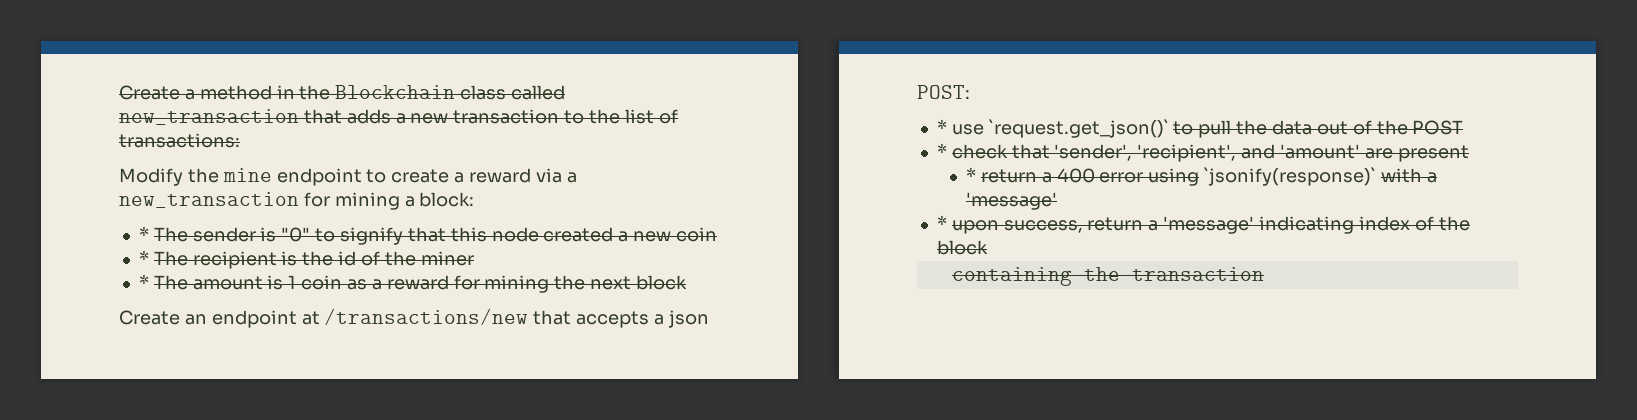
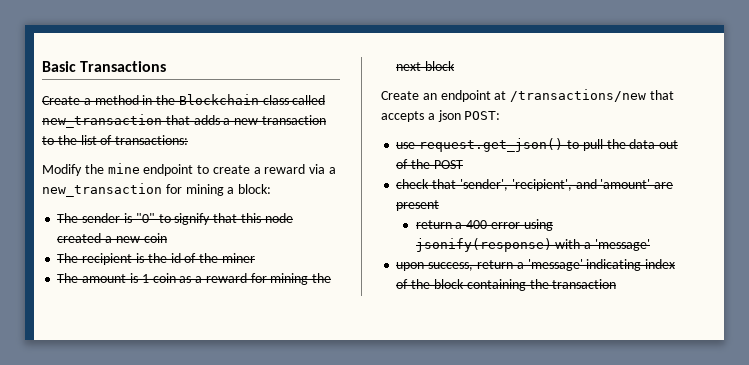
+ Basic Transactions
- * The sender is "0" to signify that this node created a new coin
+ The sender is "0" to signify that this node created a new coin
- * The recipient is the id of the miner
+ The recipient is the id of the miner
- * The amount is 1 coin as a reward for mining the next block
+ The amount is 1 coin as a reward for mining the next block
- * use `request.get_json()` to pull the data out of the POST
+ use request.get_json() to pull the data out of the POST
- * check that 'sender', 'recipient', and 'amount' are present
+ check that 'sender', 'recipient', and 'amount' are present
- * return a 400 error using `jsonify(response)` with a 'message'
+ return a 400 error using jsonify(response) with a 'message'
- * upon success, return a 'message' indicating index of the block
- containing the transaction
+ upon success, return a 'message' indicating index of the block containing the transaction

